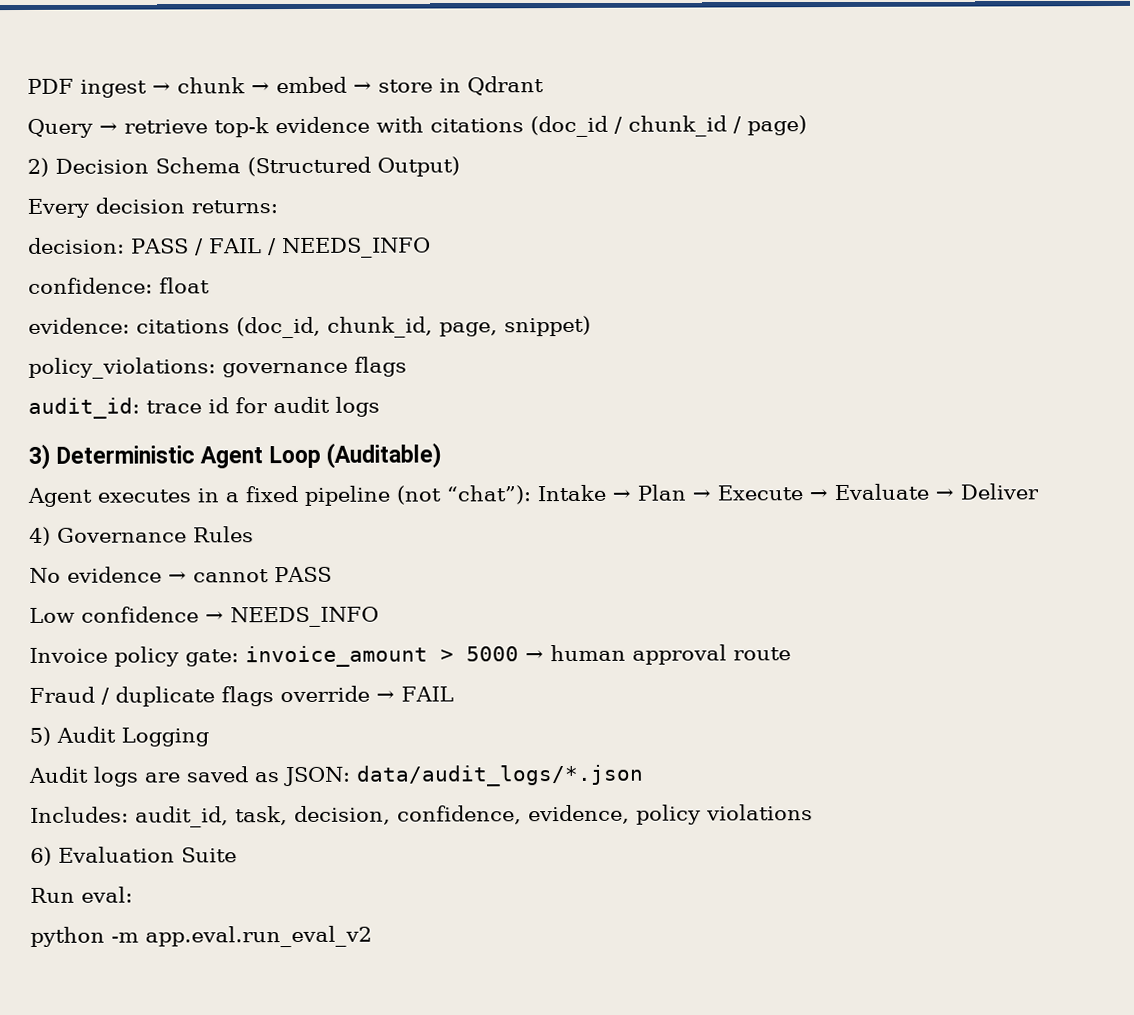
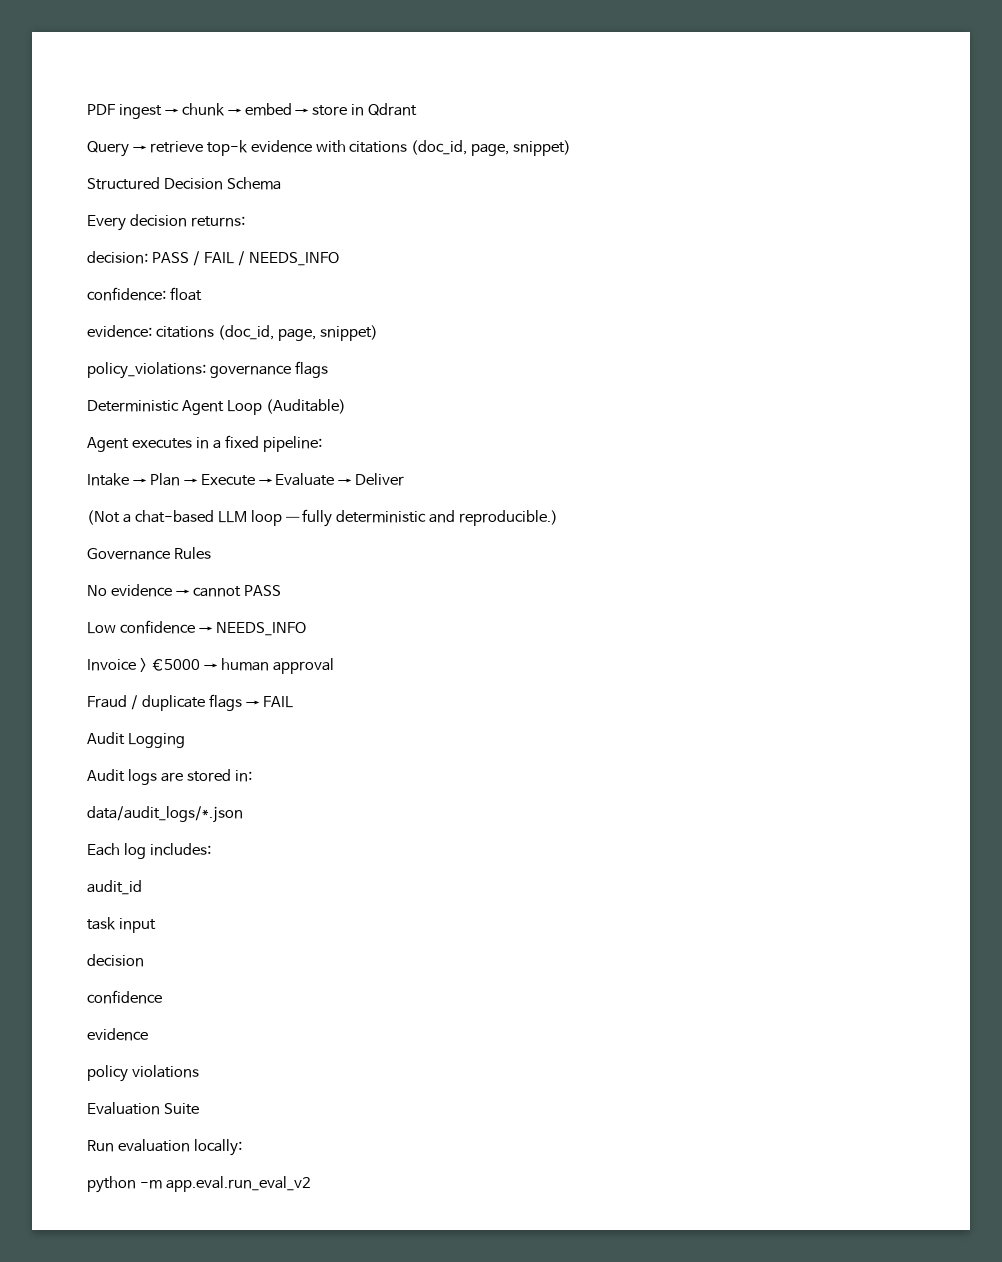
- Query → retrieve top-k evidence with citations (doc_id / chunk_id / page)
- 2) Decision Schema (Structured Output)
+ Query → retrieve top-k evidence with citations (doc_id, page, snippet)
+ Structured Decision Schema
- evidence: citations (doc_id, chunk_id, page, snippet)
+ evidence: citations (doc_id, page, snippet)
- audit_id: trace id for audit logs
- 3) Deterministic Agent Loop (Auditable)
+ Deterministic Agent Loop (Auditable)
- Agent executes in a fixed pipeline (not “chat”): Intake → Plan → Execute → Evaluate → Deliver
+ Agent executes in a fixed pipeline:
+ Intake → Plan → Execute → Evaluate → Deliver
- 4) Governance Rules
+ (Not a chat-based LLM loop — fully deterministic and reproducible.)
+ Governance Rules
- Invoice policy gate: invoice_amount > 5000 → human approval route
+ Invoice > €5000 → human approval
- Fraud / duplicate flags override → FAIL
+ Fraud / duplicate flags → FAIL
- 5) Audit Logging
+ Audit Logging
- Audit logs are saved as JSON: data/audit_logs/*.json
- Includes: audit_id, task, decision, confidence, evidence, policy violations
+ Audit logs are stored in:
+ data/audit_logs/*.json
+ Each log includes:
+ audit_id
+ task input
+ decision
+ confidence
+ evidence
+ policy violations
- 6) Evaluation Suite
+ Evaluation Suite
- Run eval:
+ Run evaluation locally:

